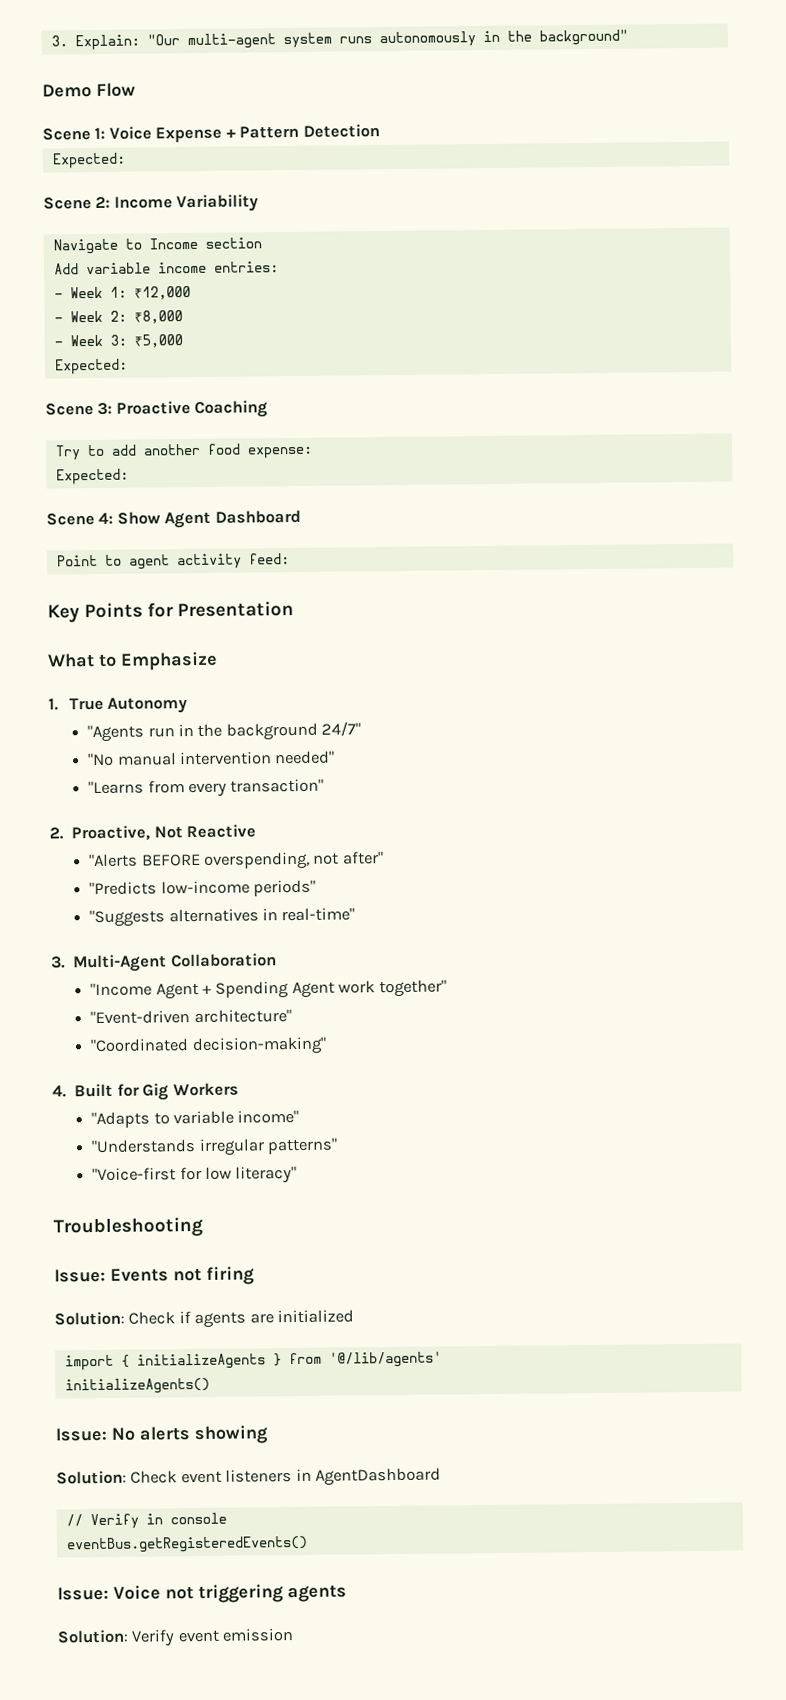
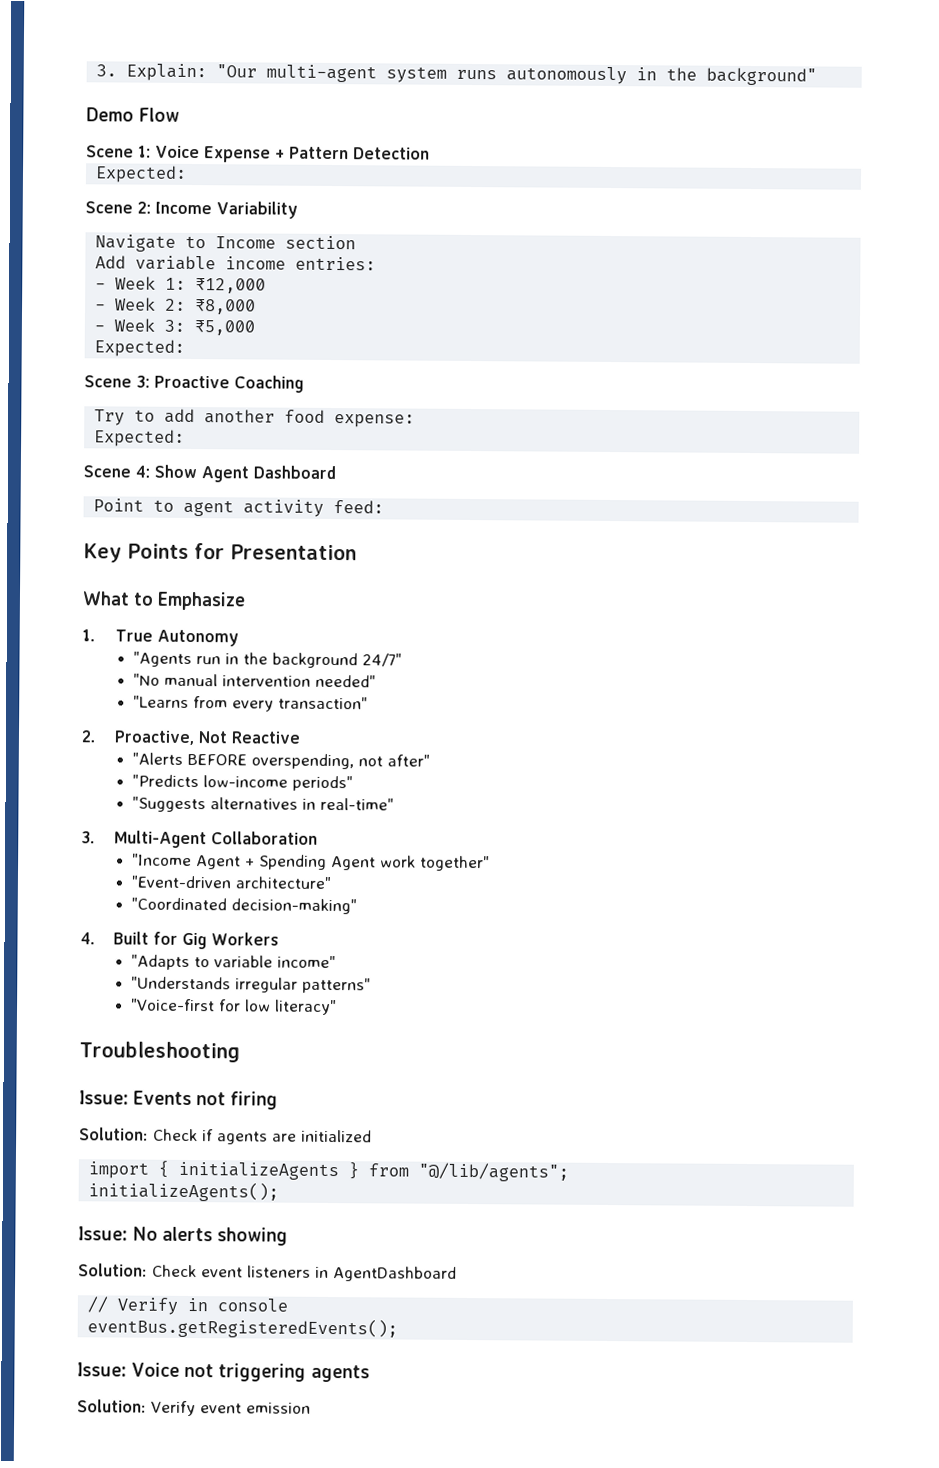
- import { initializeAgents } from '@/lib/agents'
- initializeAgents()
+ import { initializeAgents } from "@/lib/agents";
+ initializeAgents();
- eventBus.getRegisteredEvents()
+ eventBus.getRegisteredEvents();

